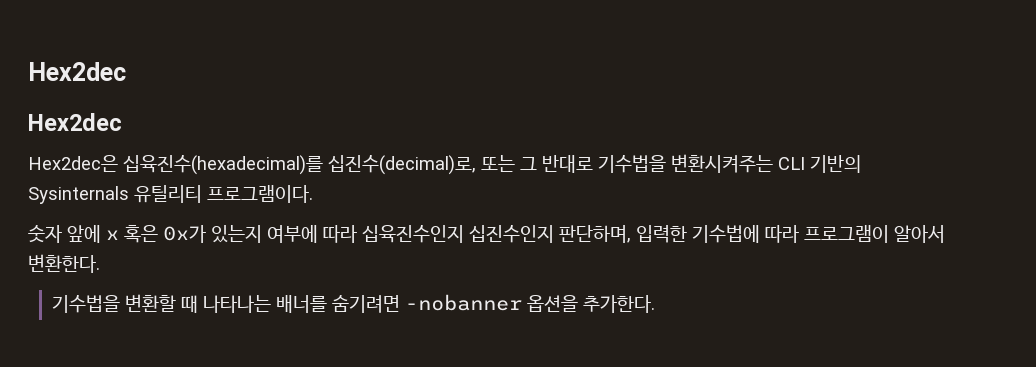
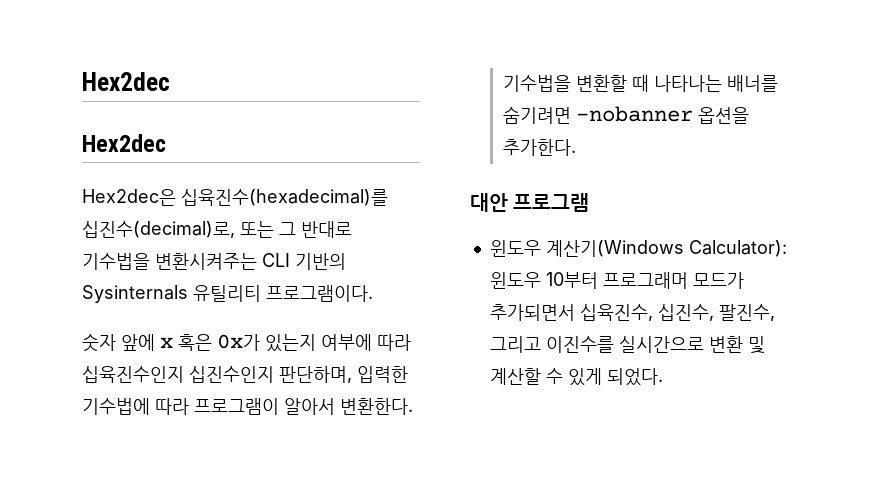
+ 대안 프로그램
+ 윈도우 계산기(Windows Calculator): 윈도우 10부터 프로그래머 모드가 추가되면서 십육진수, 십진수, 팔진수, 그리고 이진수를 실시간으로 변환 및 계산할 수 있게 되었다.

